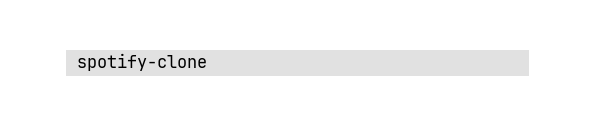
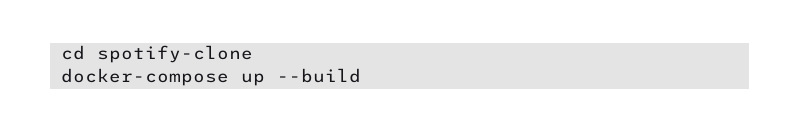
- spotify-clone
+ cd spotify-clone
+ docker-compose up --build

